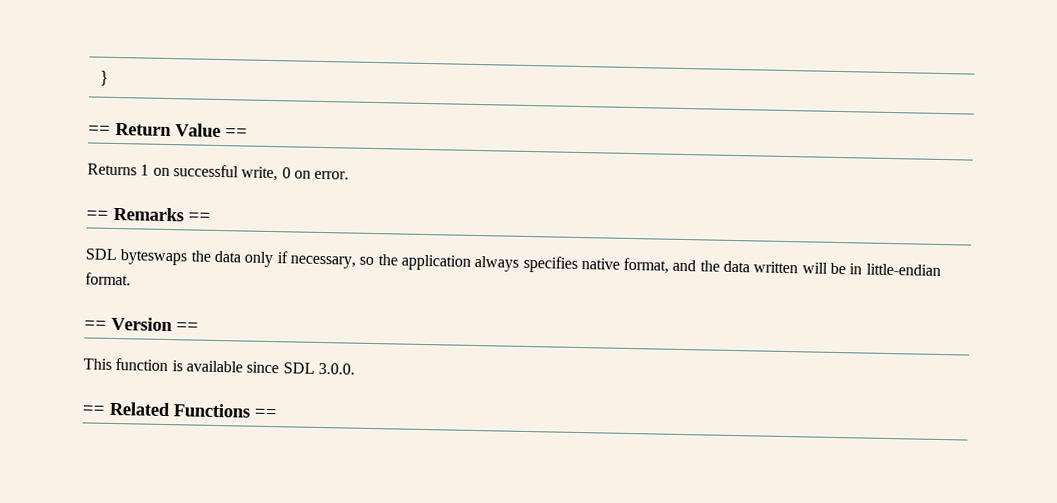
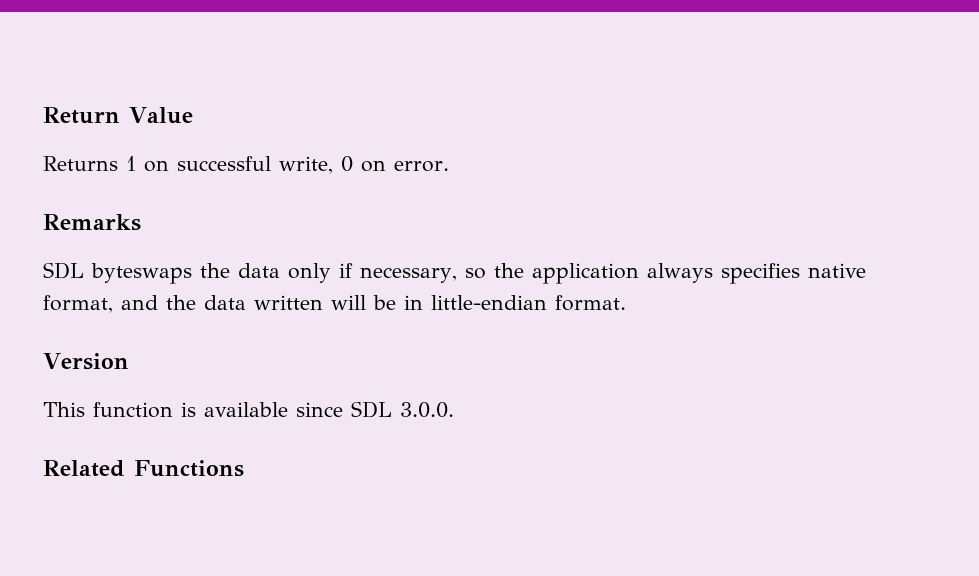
- }
- == Return Value ==
+ Return Value
- == Remarks ==
+ Remarks
- == Version ==
+ Version
- == Related Functions ==
+ Related Functions

